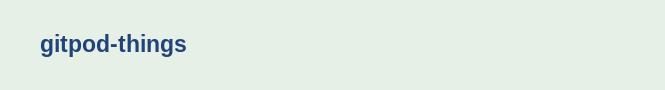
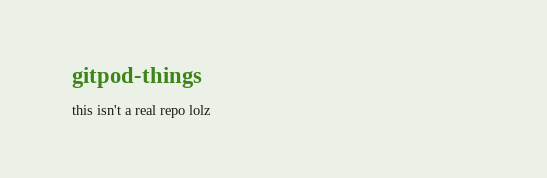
+ this isn't a real repo lolz

